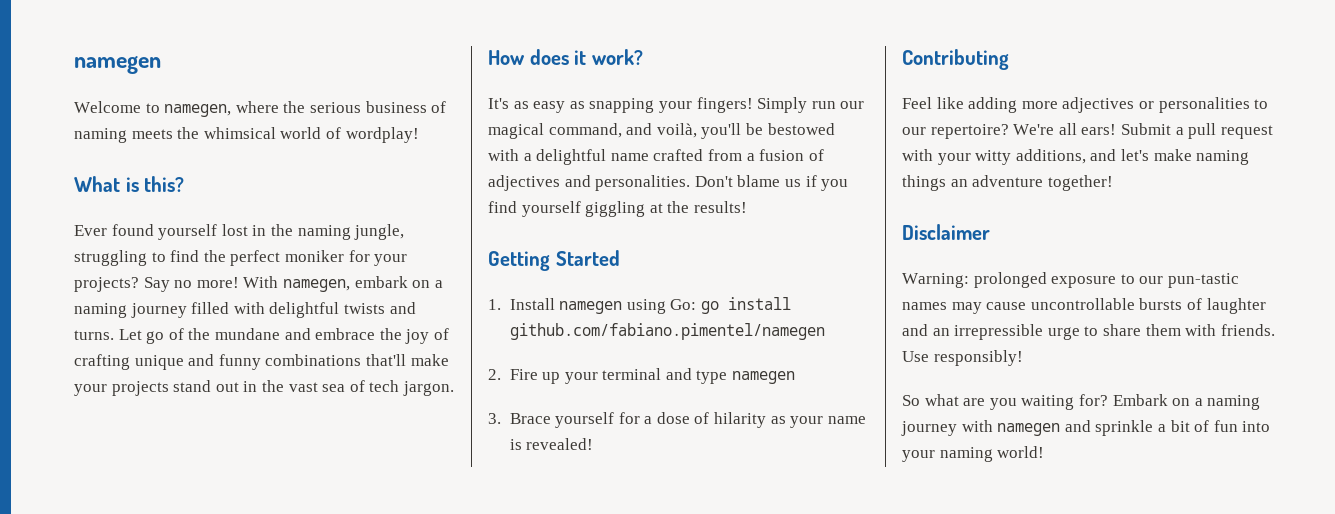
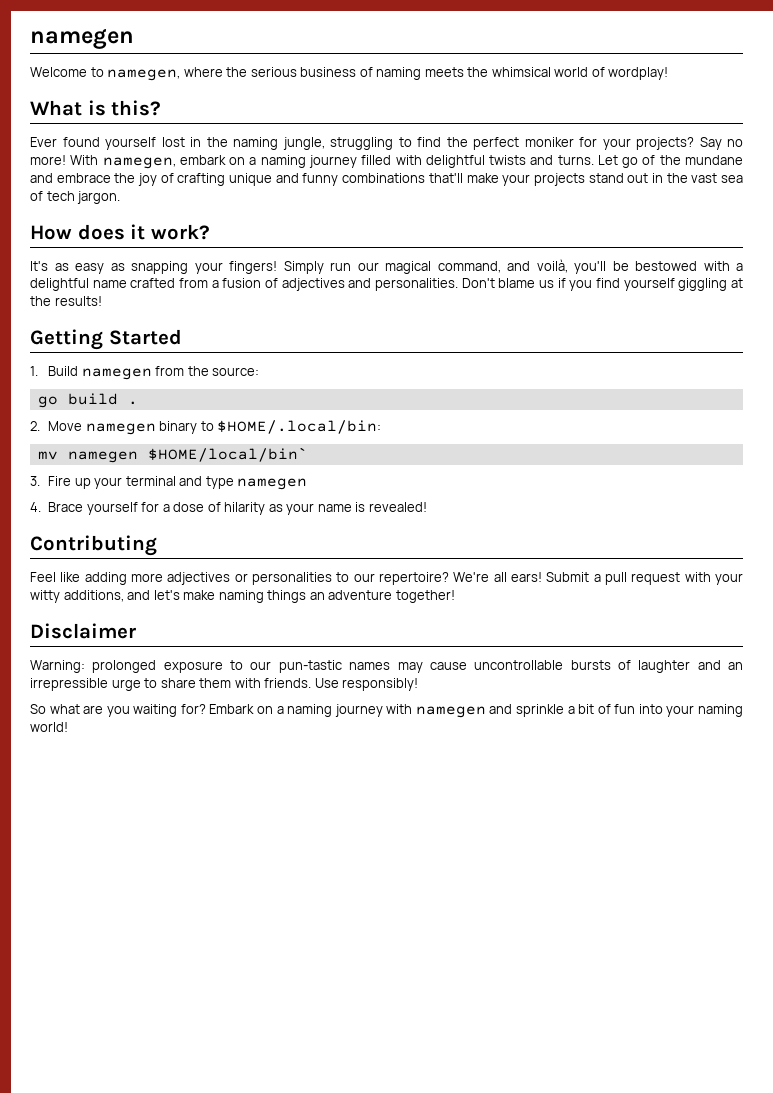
- 1. Install namegen using Go: go install github.com/fabiano.pimentel/namegen
- 2. Fire up your terminal and type namegen
+ 1. Build namegen from the source:
+ go build .
+ 2. Move namegen binary to $HOME/.local/bin:
+ mv namegen $HOME/local/bin`
+ 3. Fire up your terminal and type namegen
- 3. Brace yourself for a dose of hilarity as your name is revealed!
+ 4. Brace yourself for a dose of hilarity as your name is revealed!

